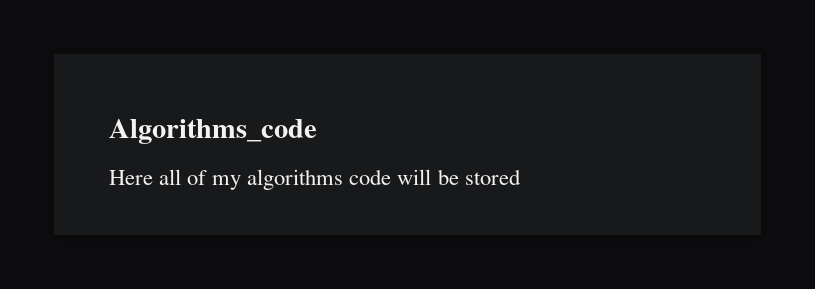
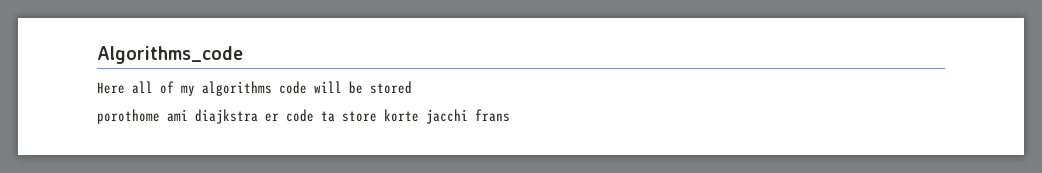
+ porothome ami diajkstra er code ta store korte jacchi frans

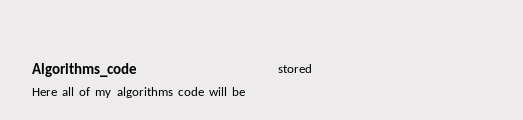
- porothome ami diajkstra er code ta store korte jacchi frans

